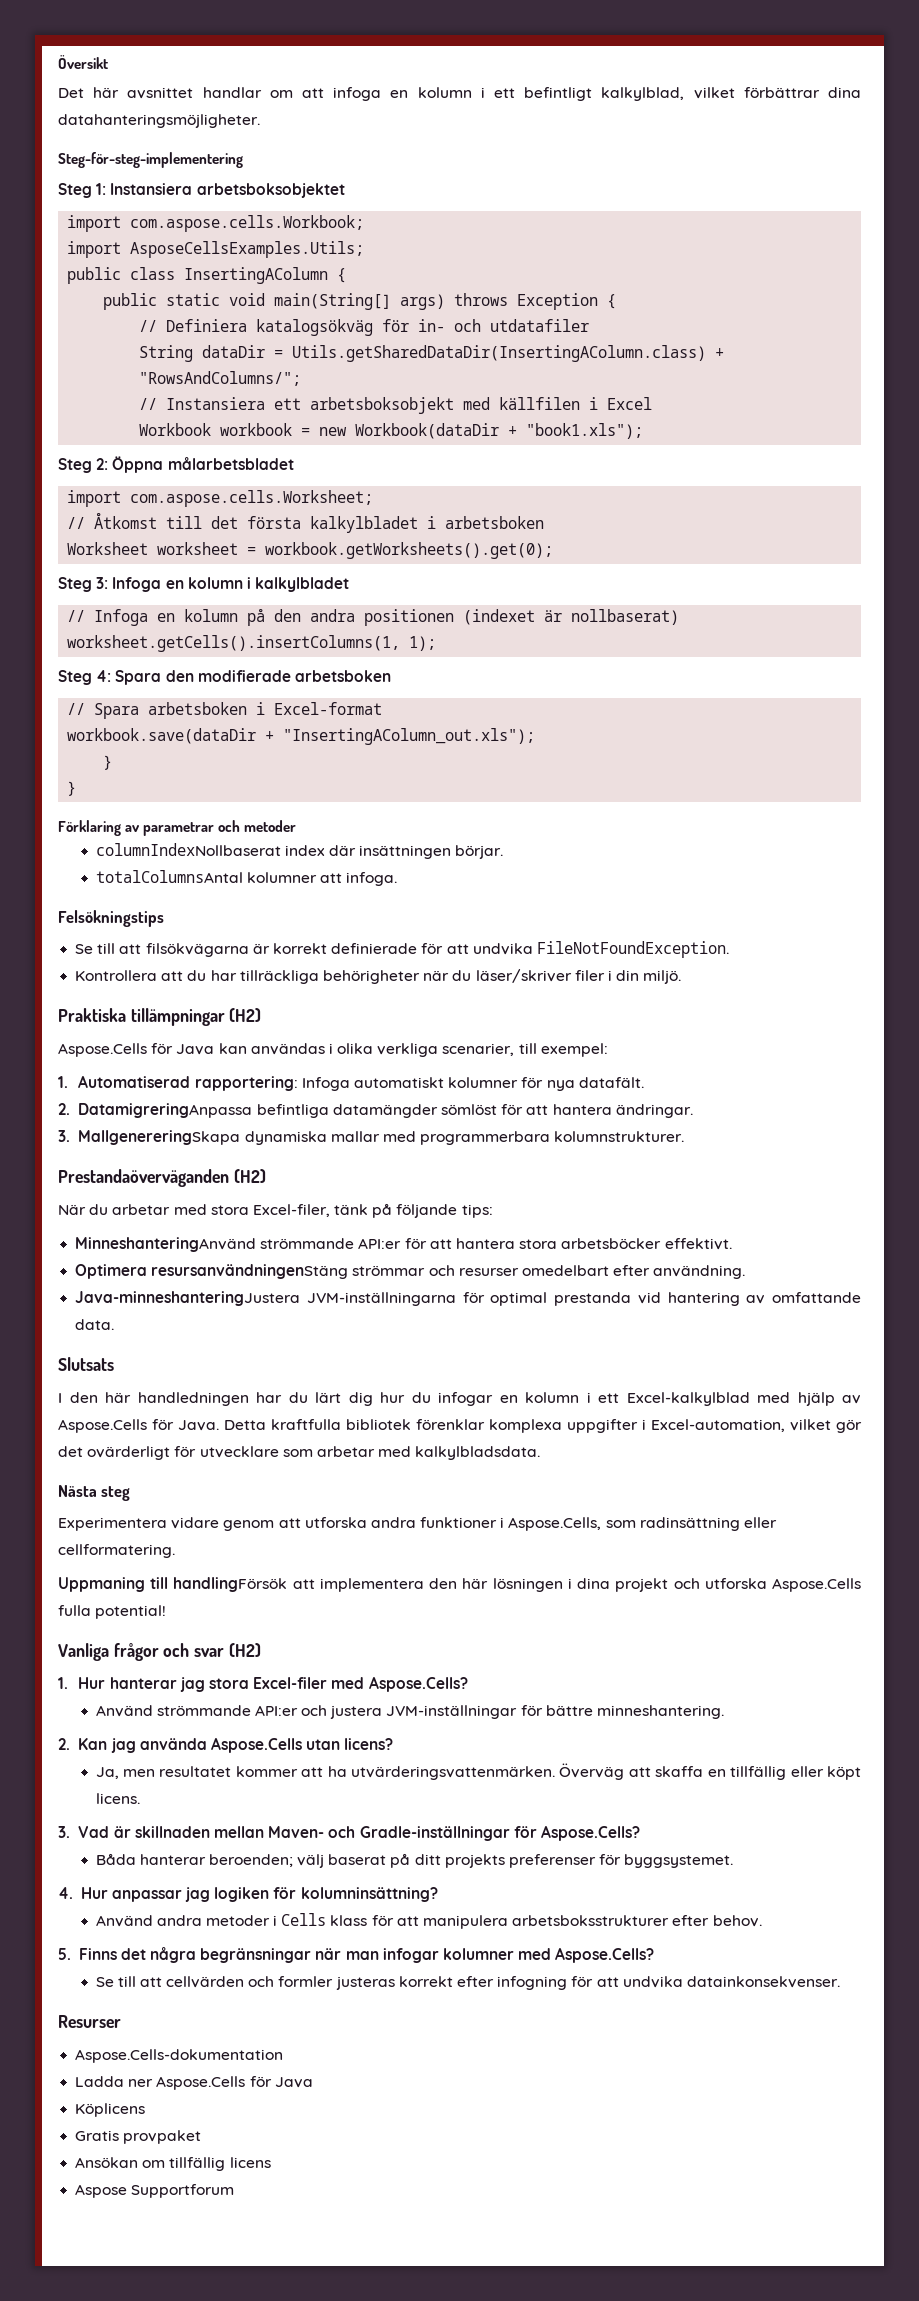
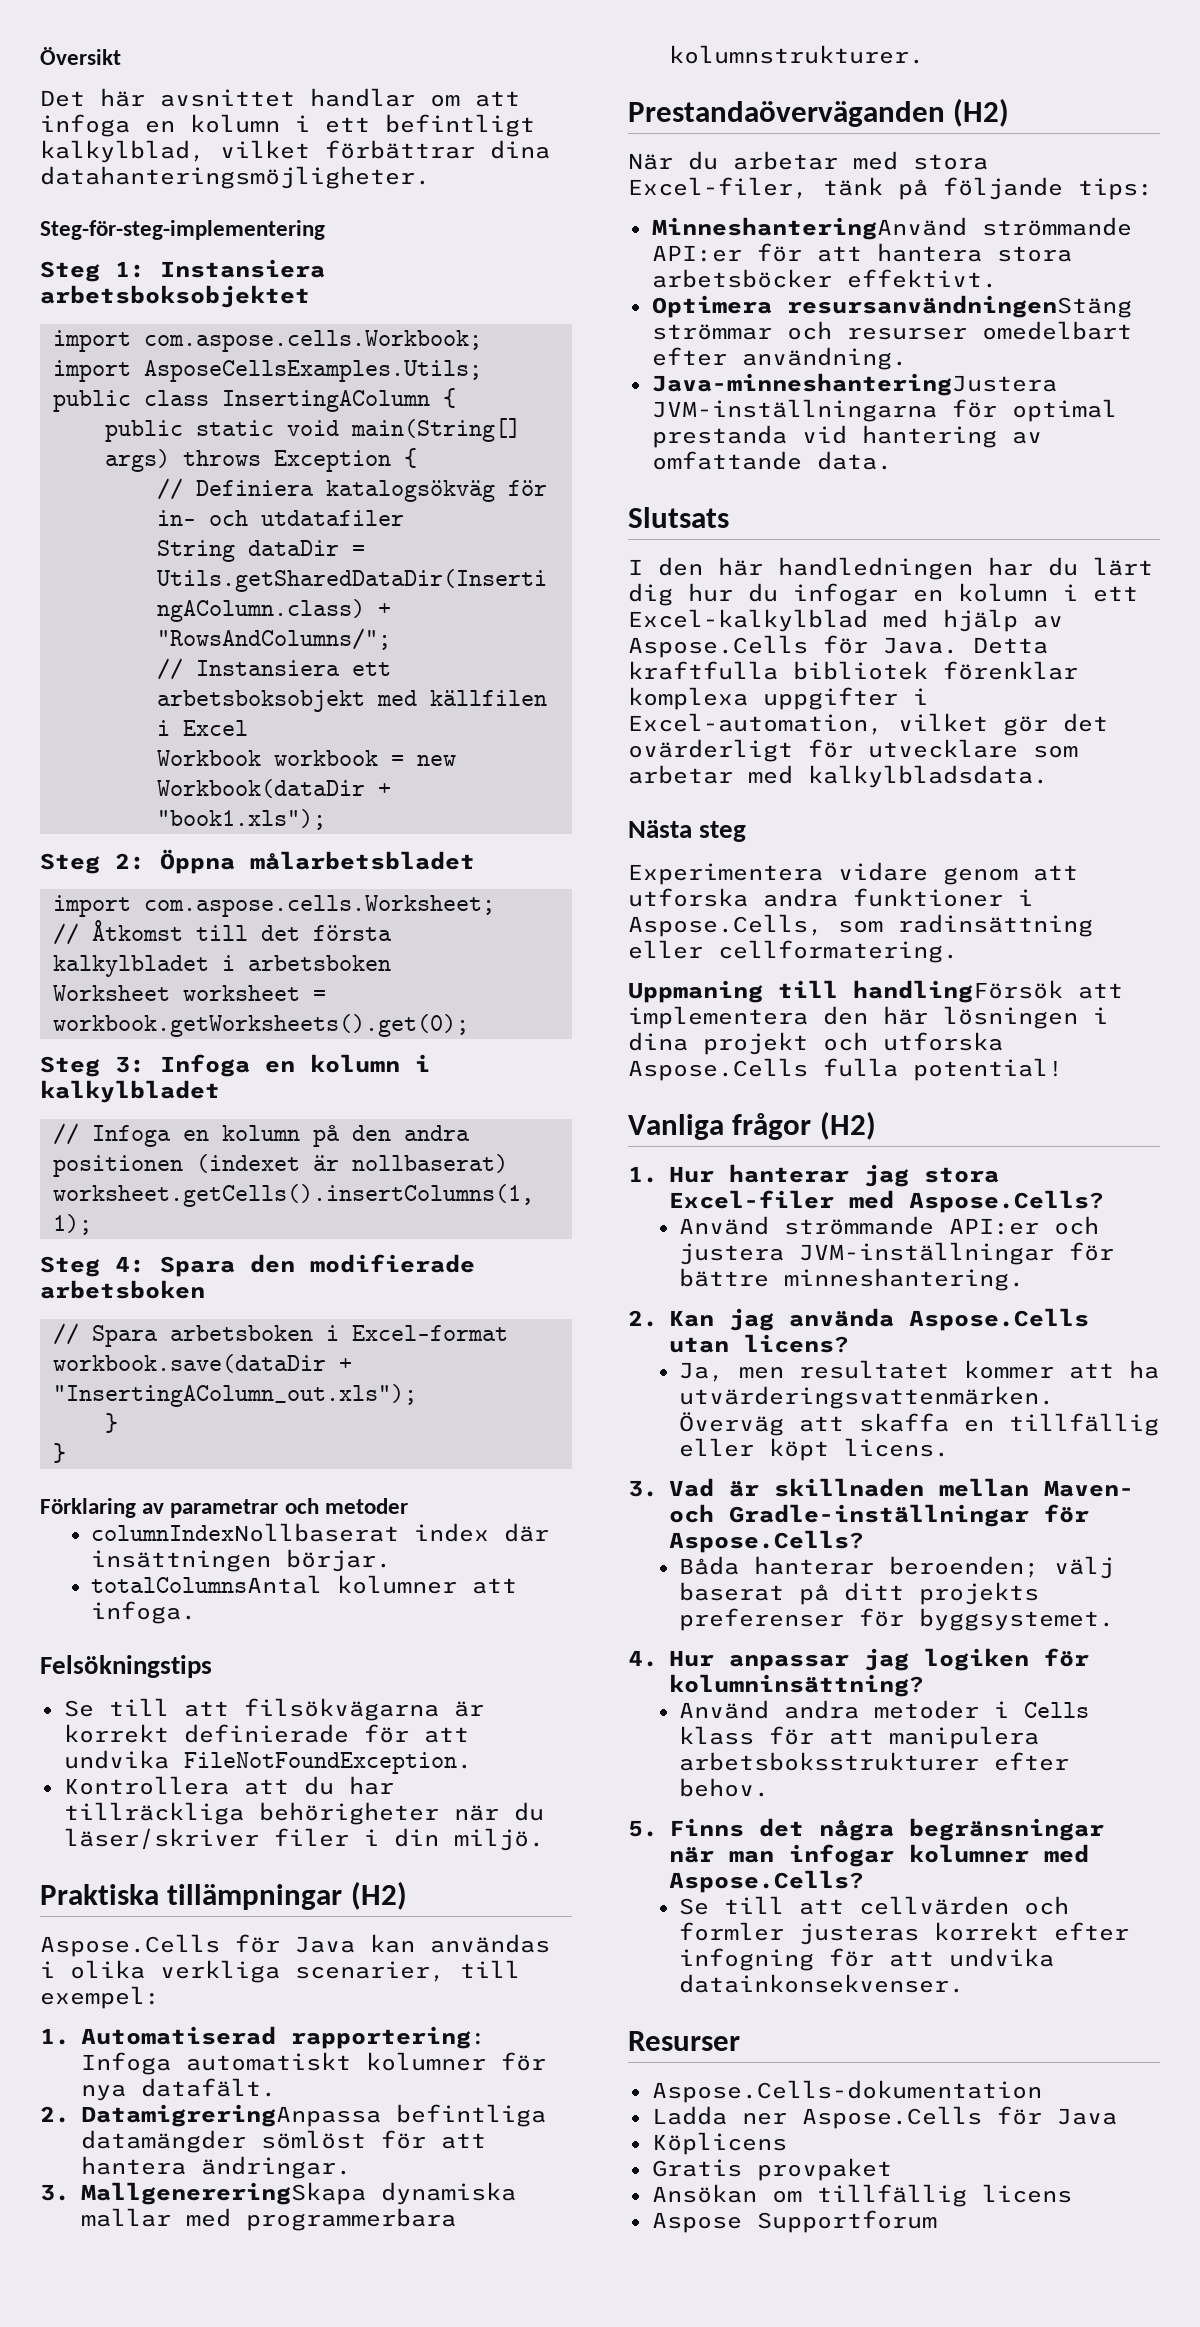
- Vanliga frågor och svar (H2)
+ Vanliga frågor (H2)

